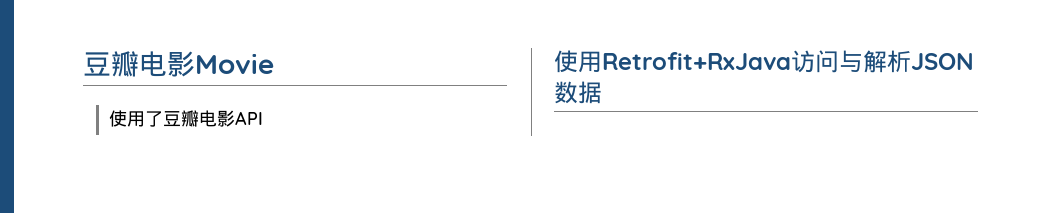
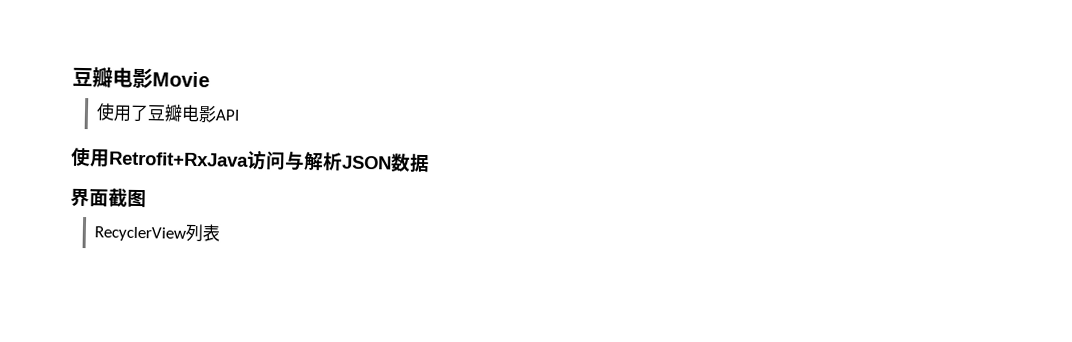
+ 界面截图
+ RecyclerView列表

